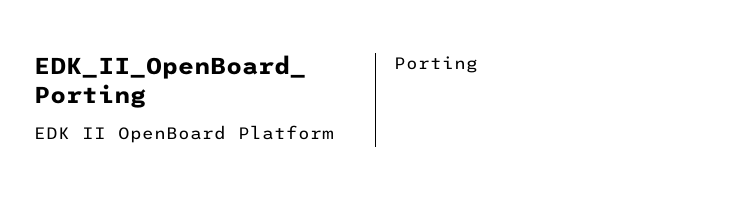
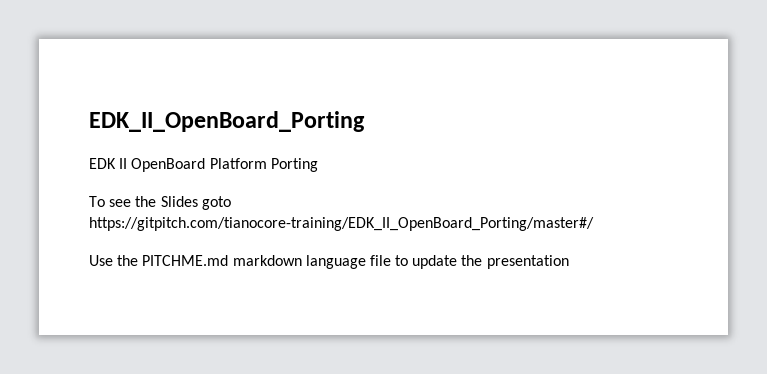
+ To see the Slides goto https://gitpitch.com/tianocore-training/EDK_II_OpenBoard_Porting/master#/
+ Use the PITCHME.md markdown language file to update the presentation

